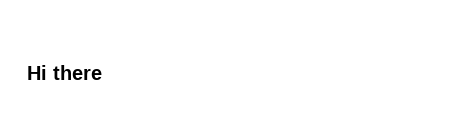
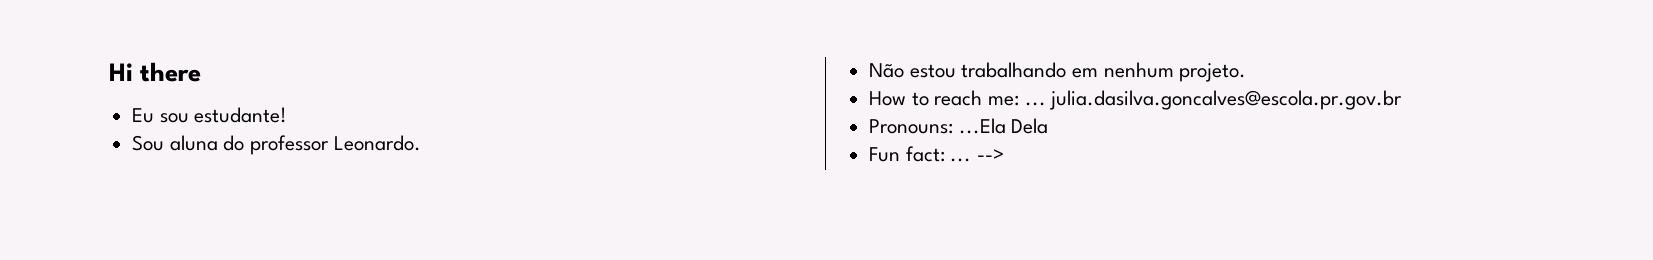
+ Eu sou estudante!
+ Sou aluna do professor Leonardo.
+ Não estou trabalhando em nenhum projeto.
+ How to reach me: ... julia.dasilva.goncalves@escola.pr.gov.br
+ Pronouns: ...Ela Dela
+ Fun fact: ... -->

